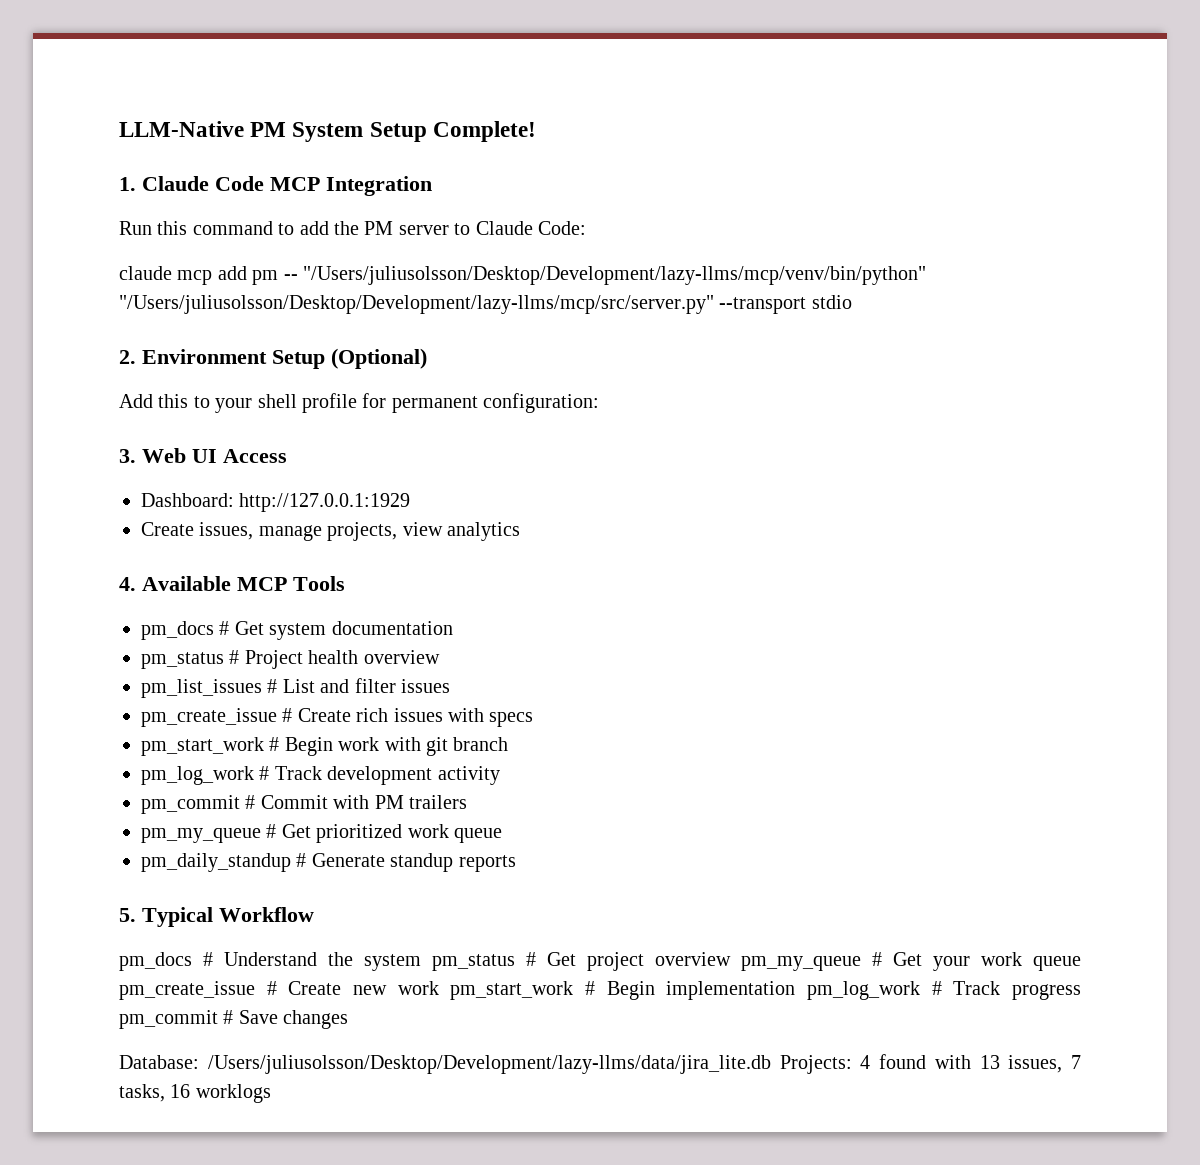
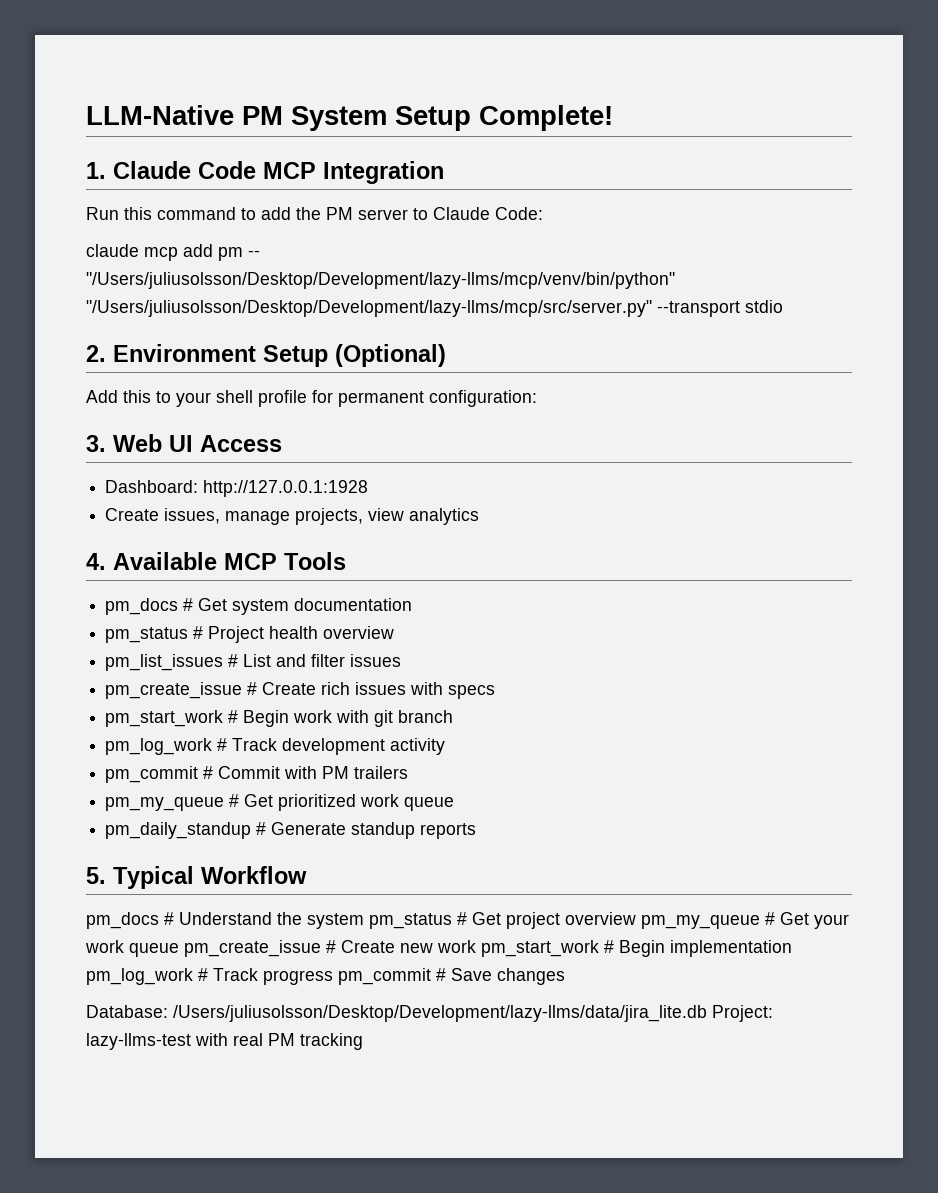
- Dashboard: http://127.0.0.1:1929
+ Dashboard: http://127.0.0.1:1928
- Database: /Users/juliusolsson/Desktop/Development/lazy-llms/data/jira_lite.db Projects: 4 found with 13 issues, 7 tasks, 16 worklogs
+ Database: /Users/juliusolsson/Desktop/Development/lazy-llms/data/jira_lite.db Project: lazy-llms-test with real PM tracking

